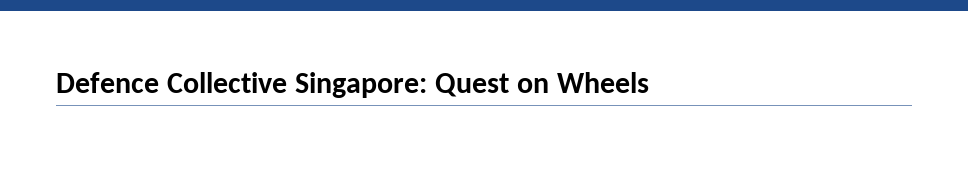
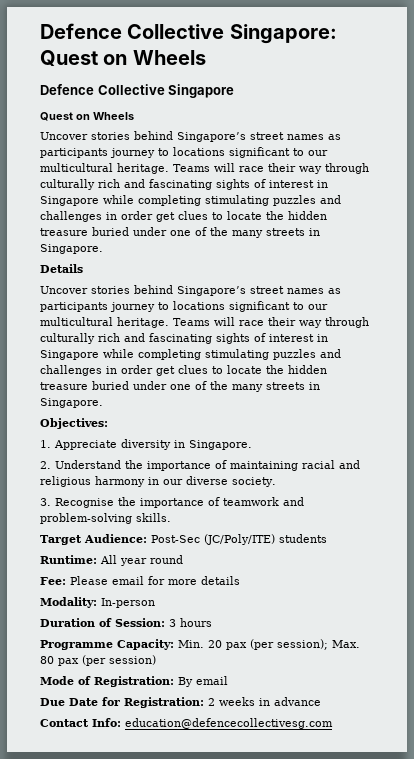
+ Defence Collective Singapore
+ Quest on Wheels
+ Uncover stories behind Singapore’s street names as participants journey to locations significant to our multicultural heritage. Teams will race their way through culturally rich and fascinating sights of interest in Singapore while completing stimulating puzzles and challenges in order get clues to locate the hidden treasure buried under one of the many streets in Singapore.
+ Details
+ Uncover stories behind Singapore’s street names as participants journey to locations significant to our multicultural heritage. Teams will race their way through culturally rich and fascinating sights of interest in Singapore while completing stimulating puzzles and challenges in order get clues to locate the hidden treasure buried under one of the many streets in Singapore.
+ Objectives:
+ 1. Appreciate diversity in Singapore.
+ 2. Understand the importance of maintaining racial and religious harmony in our diverse society.
+ 3. Recognise the importance of teamwork and problem-solving skills.
+ Target Audience: Post-Sec (JC/Poly/ITE) students
+ Runtime: All year round
+ Fee: Please email for more details
+ Modality: In-person
+ Duration of Session: 3 hours
+ Programme Capacity: Min. 20 pax (per session); Max. 80 pax (per session)
+ Mode of Registration: By email
+ Due Date for Registration: 2 weeks in advance
+ Contact Info: education@defencecollectivesg.com

